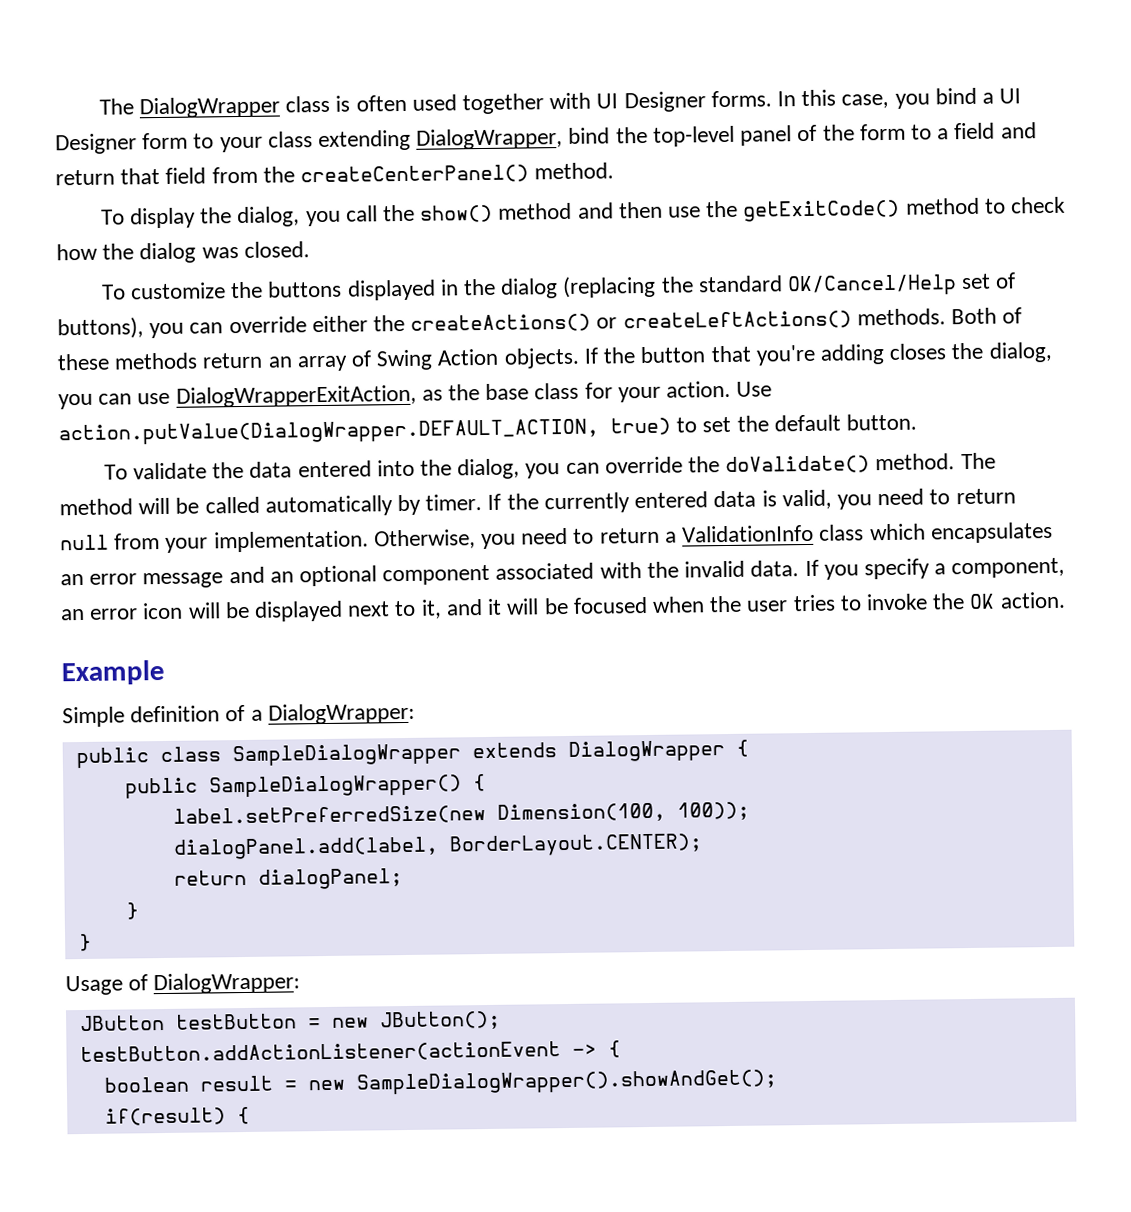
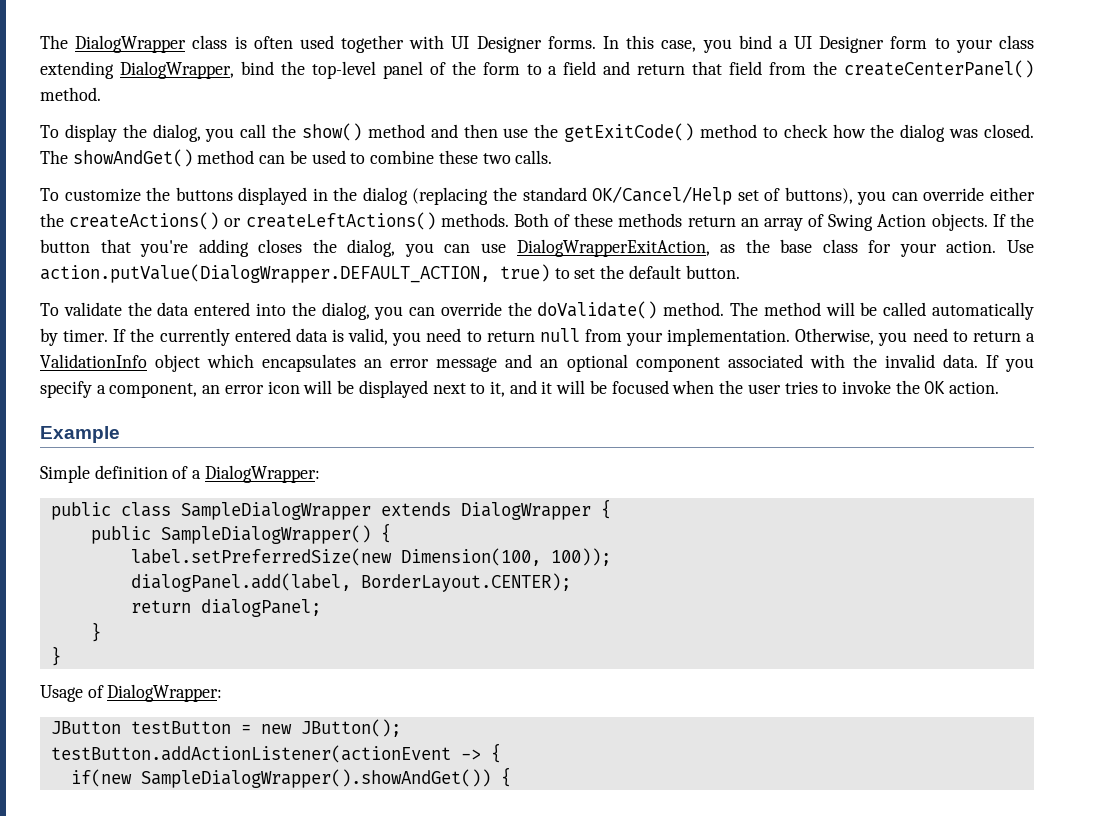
+ The showAndGet() method can be used to combine these two calls.
- Otherwise, you need to return a ValidationInfo class which encapsulates an error message and an optional component associated with the invalid data.
+ Otherwise, you need to return a ValidationInfo object which encapsulates an error message and an optional component associated with the invalid data.
- boolean result = new SampleDialogWrapper().showAndGet();
- if(result) {
+ if(new SampleDialogWrapper().showAndGet()) {

